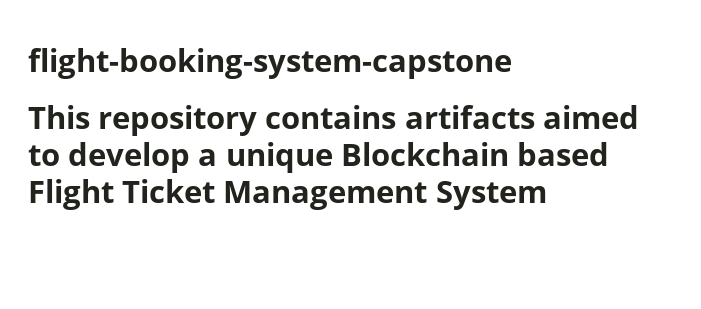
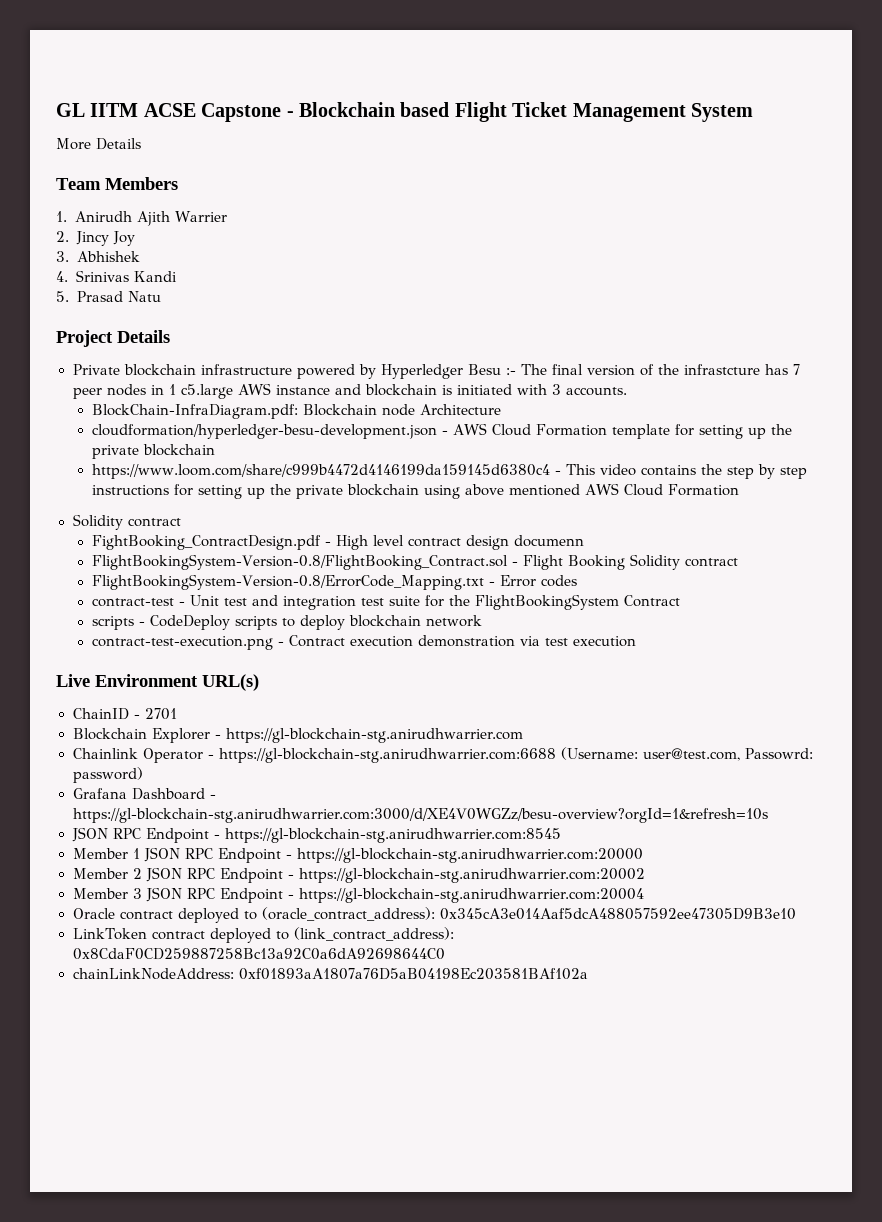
- flight-booking-system-capstone
- This repository contains artifacts aimed to develop a unique Blockchain based Flight Ticket Management System
+ GL IITM ACSE Capstone - Blockchain based Flight Ticket Management System
+ More Details
+ Team Members
+ 1. Anirudh Ajith Warrier
+ 2. Jincy Joy
+ 3. Abhishek
+ 4. Srinivas Kandi
+ 5. Prasad Natu
+ Project Details
+ Private blockchain infrastructure powered by Hyperledger Besu :- The final version of the infrastcture has 7 peer nodes in 1 c5.large AWS instance and blockchain is initiated with 3 accounts.
+ BlockChain-InfraDiagram.pdf: Blockchain node Architecture
+ cloudformation/hyperledger-besu-development.json - AWS Cloud Formation template for setting up the private blockchain
+ https://www.loom.com/share/c999b4472d4146199da159145d6380c4 - This video contains the step by step instructions for setting up the private blockchain using above mentioned AWS Cloud Formation
+ Solidity contract
+ FightBooking_ContractDesign.pdf - High level contract design documenn
+ FlightBookingSystem-Version-0.8/FlightBooking_Contract.sol - Flight Booking Solidity contract
+ FlightBookingSystem-Version-0.8/ErrorCode_Mapping.txt - Error codes
+ contract-test - Unit test and integration test suite for the FlightBookingSystem Contract
+ scripts - CodeDeploy scripts to deploy blockchain network
+ contract-test-execution.png - Contract execution demonstration via test execution
+ Live Environment URL(s)
+ ChainID - 2701
+ Blockchain Explorer - https://gl-blockchain-stg.anirudhwarrier.com
+ Chainlink Operator - https://gl-blockchain-stg.anirudhwarrier.com:6688 (Username: user@test.com, Passowrd: password)
+ Grafana Dashboard - https://gl-blockchain-stg.anirudhwarrier.com:3000/d/XE4V0WGZz/besu-overview?orgId=1&refresh=10s
+ JSON RPC Endpoint - https://gl-blockchain-stg.anirudhwarrier.com:8545
+ Member 1 JSON RPC Endpoint - https://gl-blockchain-stg.anirudhwarrier.com:20000
+ Member 2 JSON RPC Endpoint - https://gl-blockchain-stg.anirudhwarrier.com:20002
+ Member 3 JSON RPC Endpoint - https://gl-blockchain-stg.anirudhwarrier.com:20004
+ Oracle contract deployed to (oracle_contract_address): 0x345cA3e014Aaf5dcA488057592ee47305D9B3e10
+ LinkToken contract deployed to (link_contract_address): 0x8CdaF0CD259887258Bc13a92C0a6dA92698644C0
+ chainLinkNodeAddress: 0xf01893aA1807a76D5aB04198Ec203581BAf102a

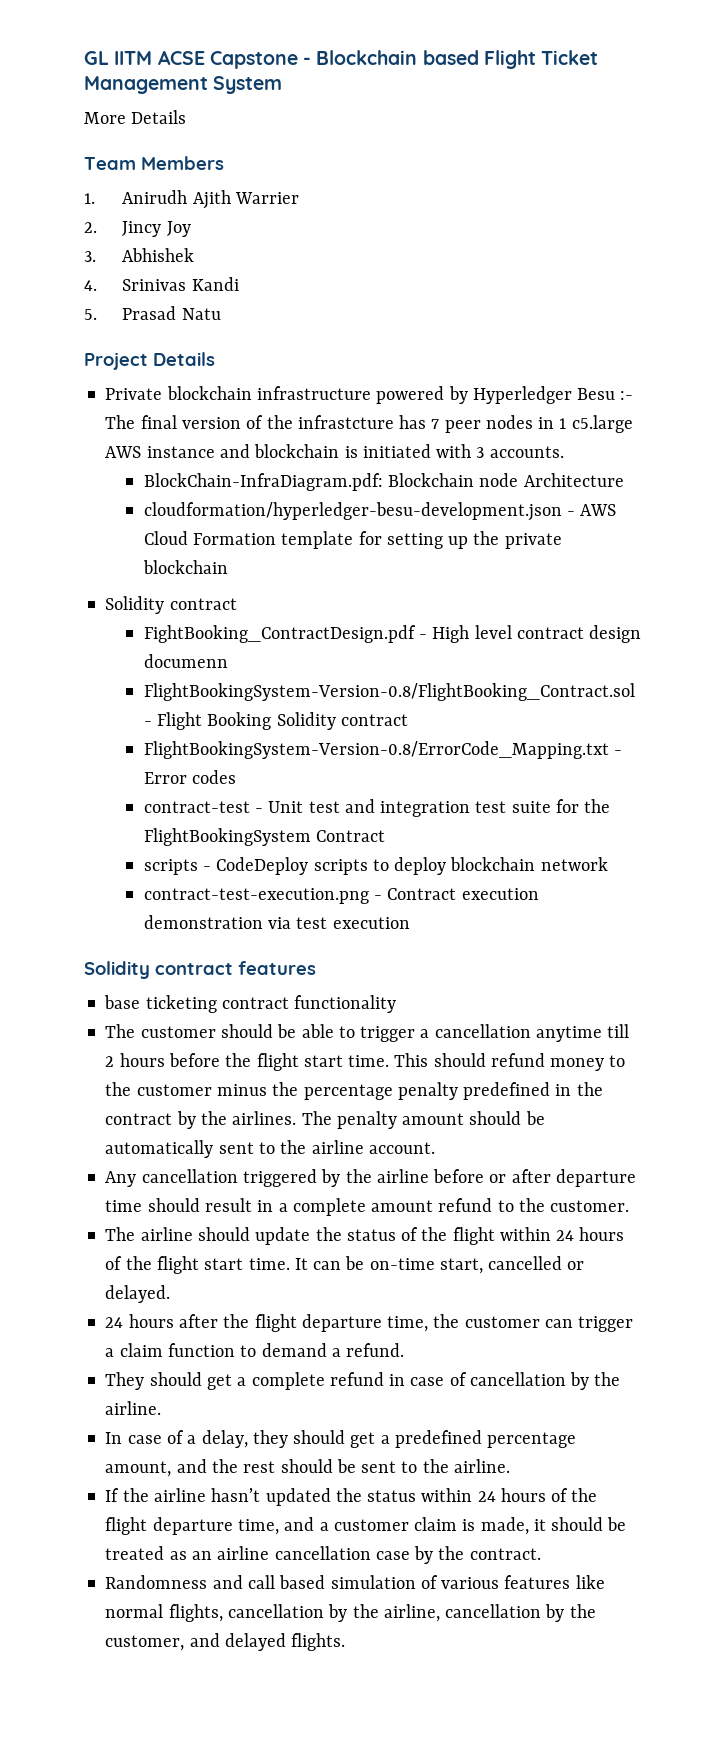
- https://www.loom.com/share/c999b4472d4146199da159145d6380c4 - This video contains the step by step instructions for setting up the private blockchain using above mentioned AWS Cloud Formation
- Live Environment URL(s)
- ChainID - 2701
- Blockchain Explorer - https://gl-blockchain-stg.anirudhwarrier.com
- Chainlink Operator - https://gl-blockchain-stg.anirudhwarrier.com:6688 (Username: user@test.com, Passowrd: password)
- Grafana Dashboard - https://gl-blockchain-stg.anirudhwarrier.com:3000/d/XE4V0WGZz/besu-overview?orgId=1&refresh=10s
- JSON RPC Endpoint - https://gl-blockchain-stg.anirudhwarrier.com:8545
- Member 1 JSON RPC Endpoint - https://gl-blockchain-stg.anirudhwarrier.com:20000
- Member 2 JSON RPC Endpoint - https://gl-blockchain-stg.anirudhwarrier.com:20002
- Member 3 JSON RPC Endpoint - https://gl-blockchain-stg.anirudhwarrier.com:20004
- Oracle contract deployed to (oracle_contract_address): 0x345cA3e014Aaf5dcA488057592ee47305D9B3e10
- LinkToken contract deployed to (link_contract_address): 0x8CdaF0CD259887258Bc13a92C0a6dA92698644C0
- chainLinkNodeAddress: 0xf01893aA1807a76D5aB04198Ec203581BAf102a
+ Solidity contract features
+ base ticketing contract functionality
+ The customer should be able to trigger a cancellation anytime till 2 hours before the flight start time. This should refund money to the customer minus the percentage penalty predefined in the contract by the airlines. The penalty amount should be automatically sent to the airline account.
+ Any cancellation triggered by the airline before or after departure time should result in a complete amount refund to the customer.
+ The airline should update the status of the flight within 24 hours of the flight start time. It can be on-time start, cancelled or delayed.
+ 24 hours after the flight departure time, the customer can trigger a claim function to demand a refund.
+ They should get a complete refund in case of cancellation by the airline.
+ In case of a delay, they should get a predefined percentage amount, and the rest should be sent to the airline.
+ If the airline hasn’t updated the status within 24 hours of the flight departure time, and a customer claim is made, it should be treated as an airline cancellation case by the contract.
+ Randomness and call based simulation of various features like normal flights, cancellation by the airline, cancellation by the customer, and delayed flights.

